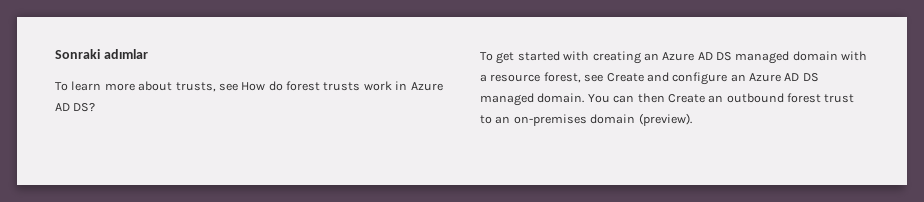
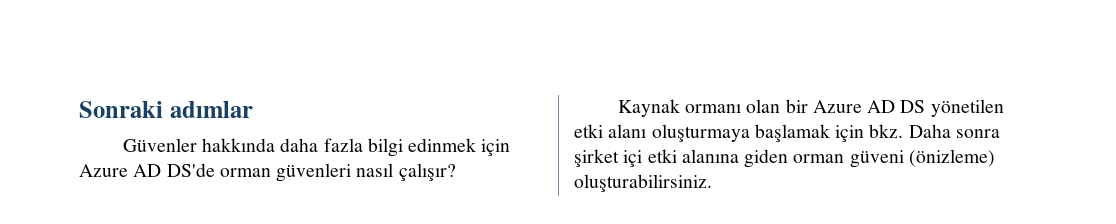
- To learn more about trusts, see How do forest trusts work in Azure AD DS?
- To get started with creating an Azure AD DS managed domain with a resource forest, see Create and configure an Azure AD DS managed domain. You can then Create an outbound forest trust to an on-premises domain (preview).
+ Güvenler hakkında daha fazla bilgi edinmek için Azure AD DS'de orman güvenleri nasıl çalışır?
+ Kaynak ormanı olan bir Azure AD DS yönetilen etki alanı oluşturmaya başlamak için bkz. Daha sonra şirket içi etki alanına giden orman güveni (önizleme) oluşturabilirsiniz.

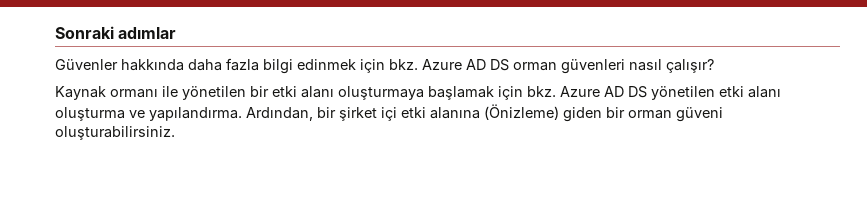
- Güvenler hakkında daha fazla bilgi edinmek için Azure AD DS'de orman güvenleri nasıl çalışır?
+ Güvenler hakkında daha fazla bilgi edinmek için bkz. Azure AD DS orman güvenleri nasıl çalışır?
- Kaynak ormanı olan bir Azure AD DS yönetilen etki alanı oluşturmaya başlamak için bkz. Daha sonra şirket içi etki alanına giden orman güveni (önizleme) oluşturabilirsiniz.
+ Kaynak ormanı ile yönetilen bir etki alanı oluşturmaya başlamak için bkz. Azure AD DS yönetilen etki alanı oluşturma ve yapılandırma. Ardından, bir şirket içi etki alanına (Önizleme) giden bir orman güveni oluşturabilirsiniz.

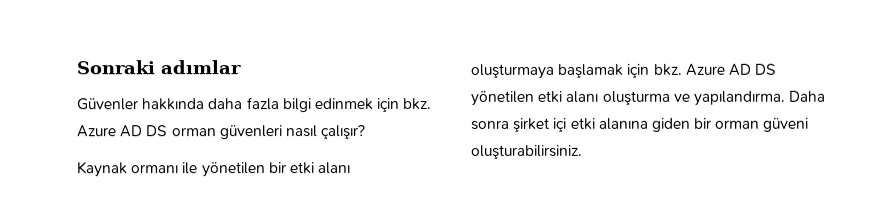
- Ardından, bir şirket içi etki alanına (Önizleme) giden bir orman güveni oluşturabilirsiniz.
+ Daha sonra şirket içi etki alanına giden bir orman güveni oluşturabilirsiniz.

